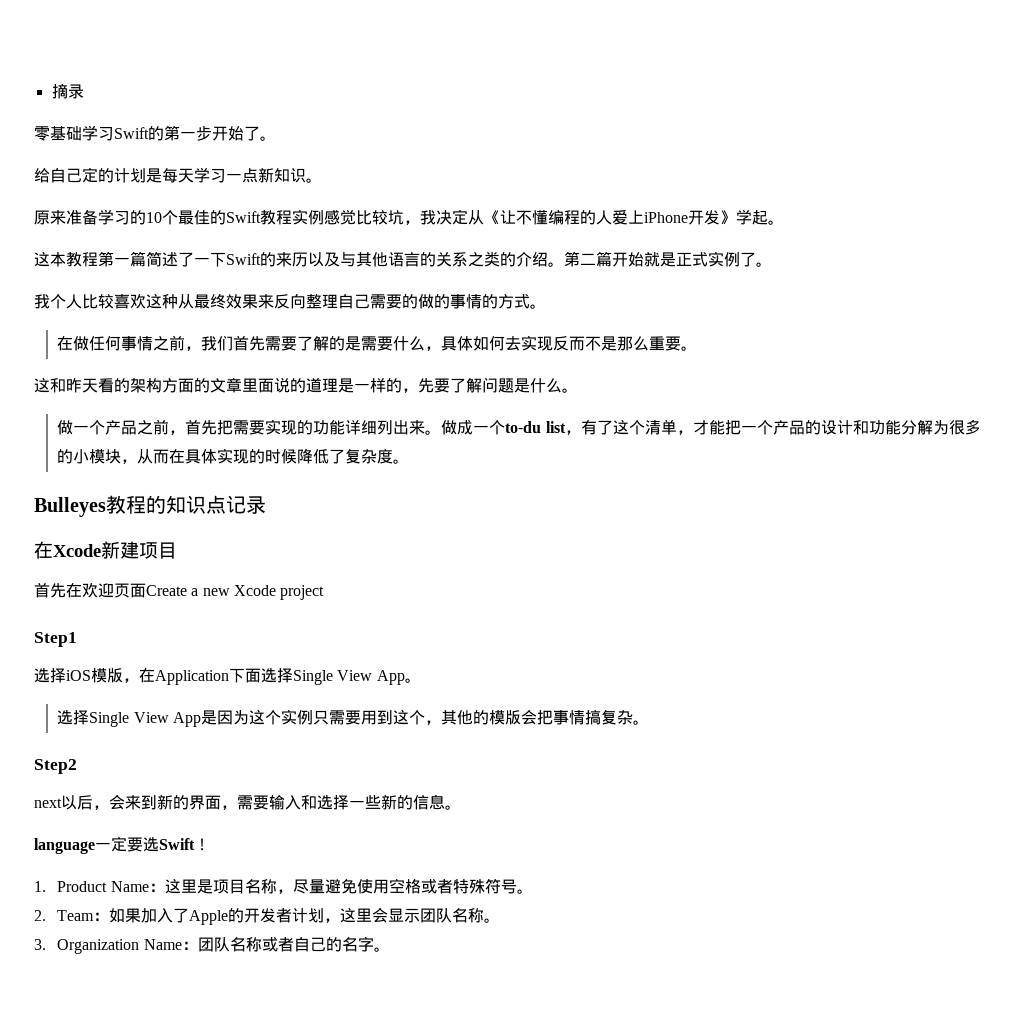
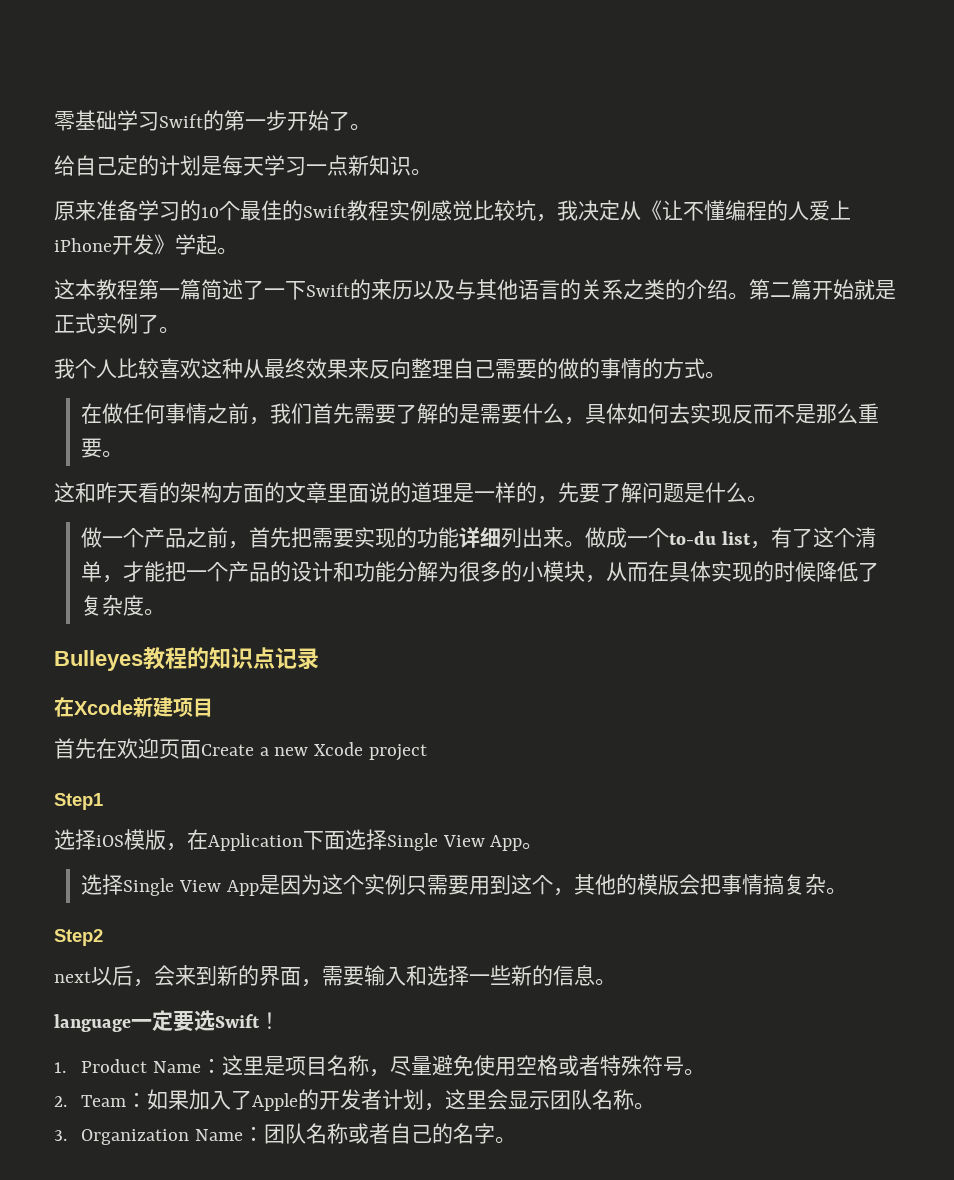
- 摘录

